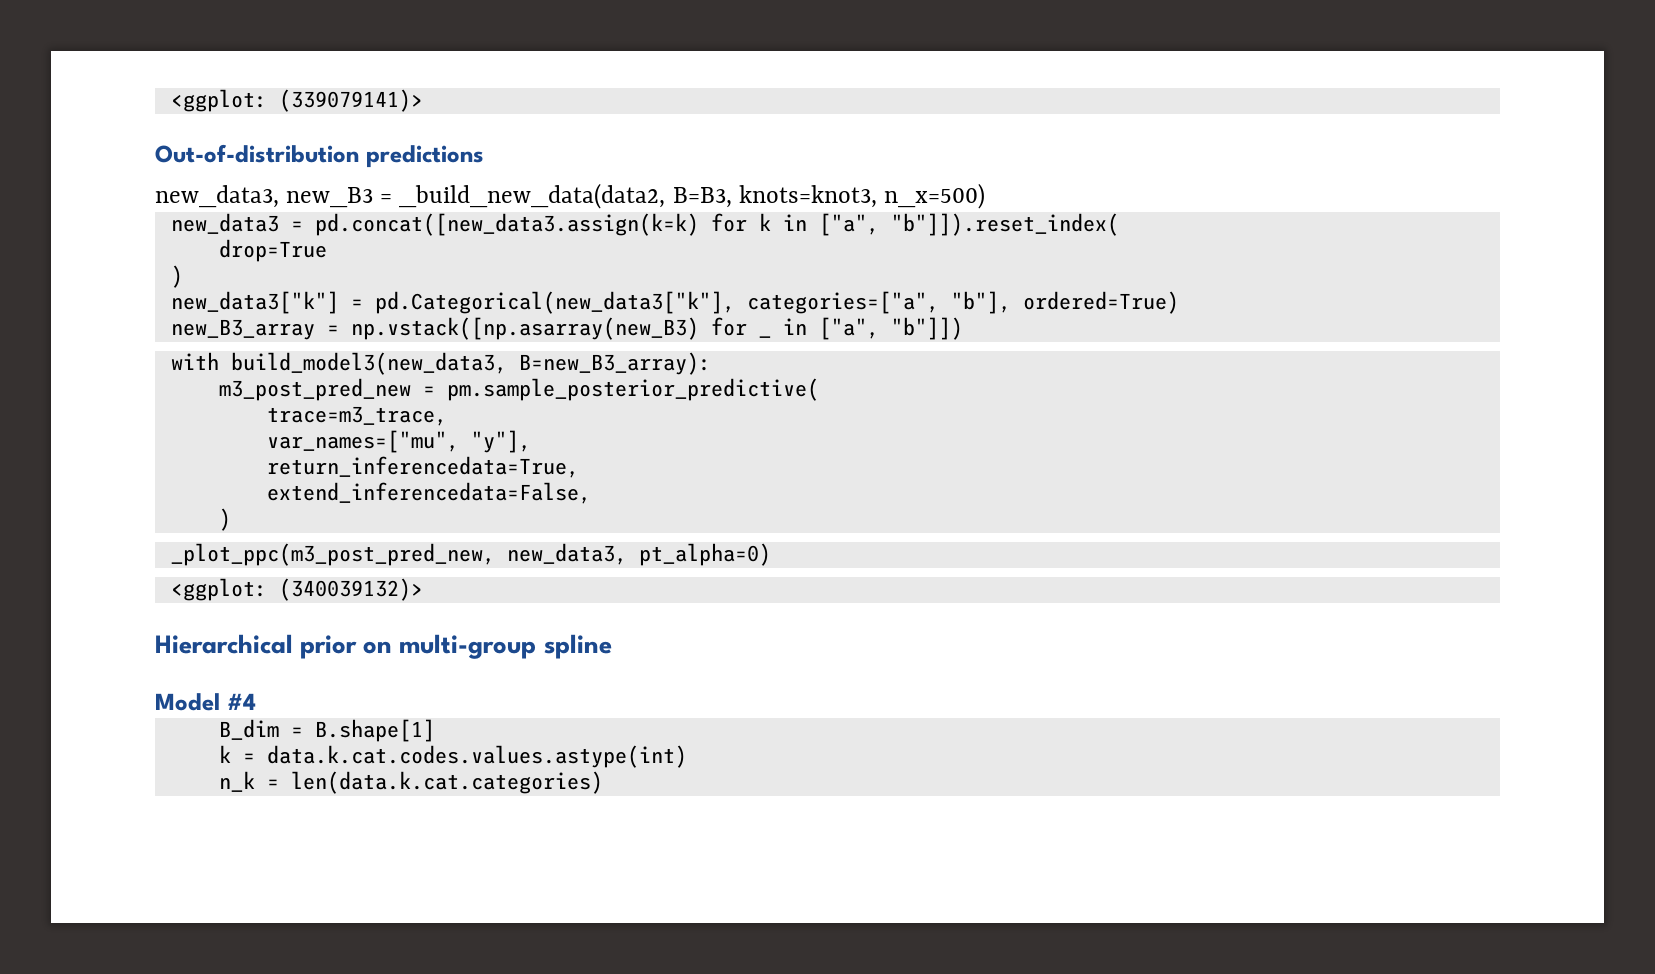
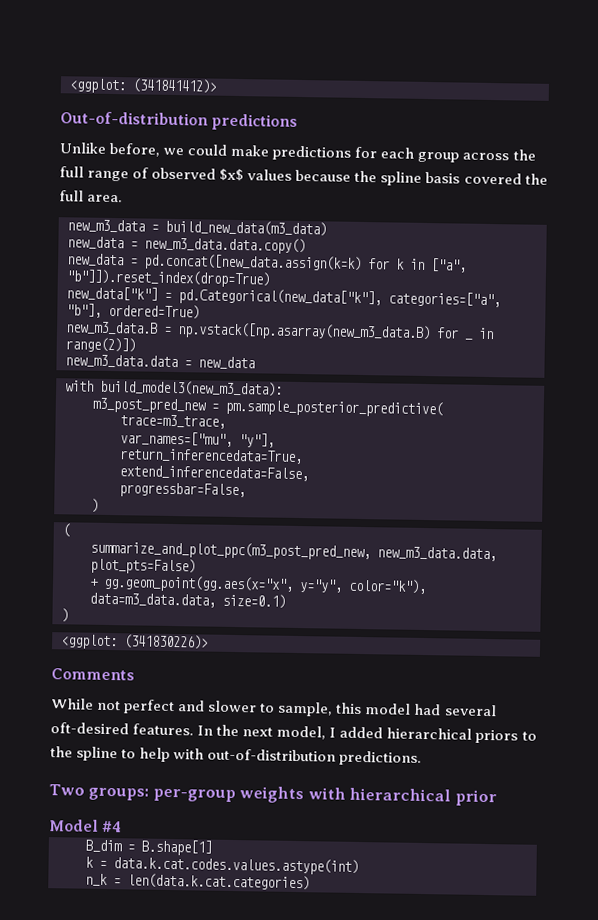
- <ggplot: (339079141)>
+ <ggplot: (341841412)>
- new_data3, new_B3 = _build_new_data(data2, B=B3, knots=knot3, n_x=500)
- new_data3 = pd.concat([new_data3.assign(k=k) for k in ["a", "b"]]).reset_index(
- drop=True
- )
- new_data3["k"] = pd.Categorical(new_data3["k"], categories=["a", "b"], ordered=True)
- new_B3_array = np.vstack([np.asarray(new_B3) for _ in ["a", "b"]])
- with build_model3(new_data3, B=new_B3_array):
+ Unlike before, we could make predictions for each group across the full range of observed $x$ values because the spline basis covered the full area.
+ new_m3_data = build_new_data(m3_data)
+ new_data = new_m3_data.data.copy()
+ new_data = pd.concat([new_data.assign(k=k) for k in ["a", "b"]]).reset_index(drop=True)
+ new_data["k"] = pd.Categorical(new_data["k"], categories=["a", "b"], ordered=True)
+ new_m3_data.B = np.vstack([np.asarray(new_m3_data.B) for _ in range(2)])
+ new_m3_data.data = new_data
+ with build_model3(new_m3_data):
  extend_inferencedata=False,
+ progressbar=False,
  )
- _plot_ppc(m3_post_pred_new, new_data3, pt_alpha=0)
- <ggplot: (340039132)>
- Hierarchical prior on multi-group spline
+ (
+ summarize_and_plot_ppc(m3_post_pred_new, new_m3_data.data, plot_pts=False)
+ + gg.geom_point(gg.aes(x="x", y="y", color="k"), data=m3_data.data, size=0.1)
+ )
+ <ggplot: (341830226)>
+ Comments
+ While not perfect and slower to sample, this model had several oft-desired features. In the next model, I added hierarchical priors to the spline to help with out-of-distribution predictions.
+ Two groups: per-group weights with hierarchical prior

